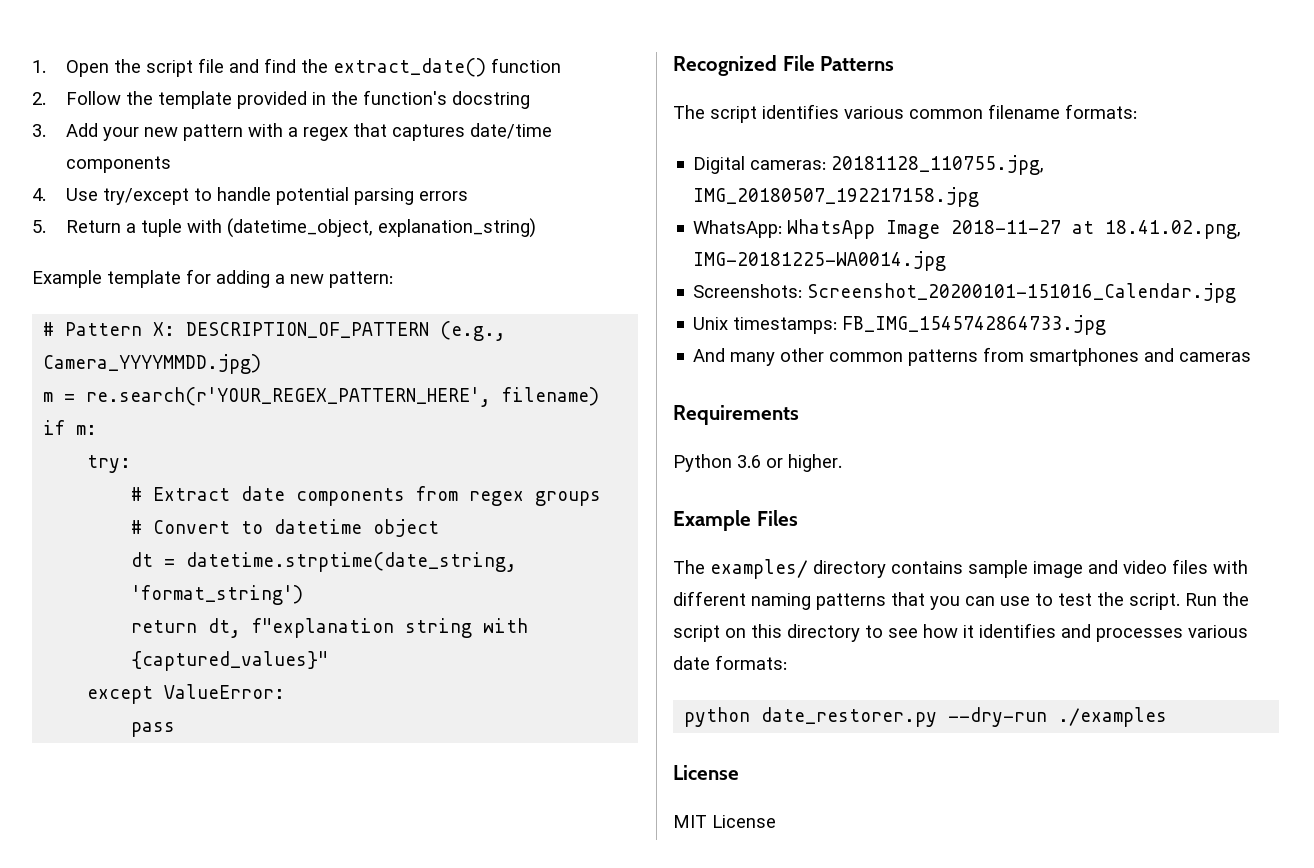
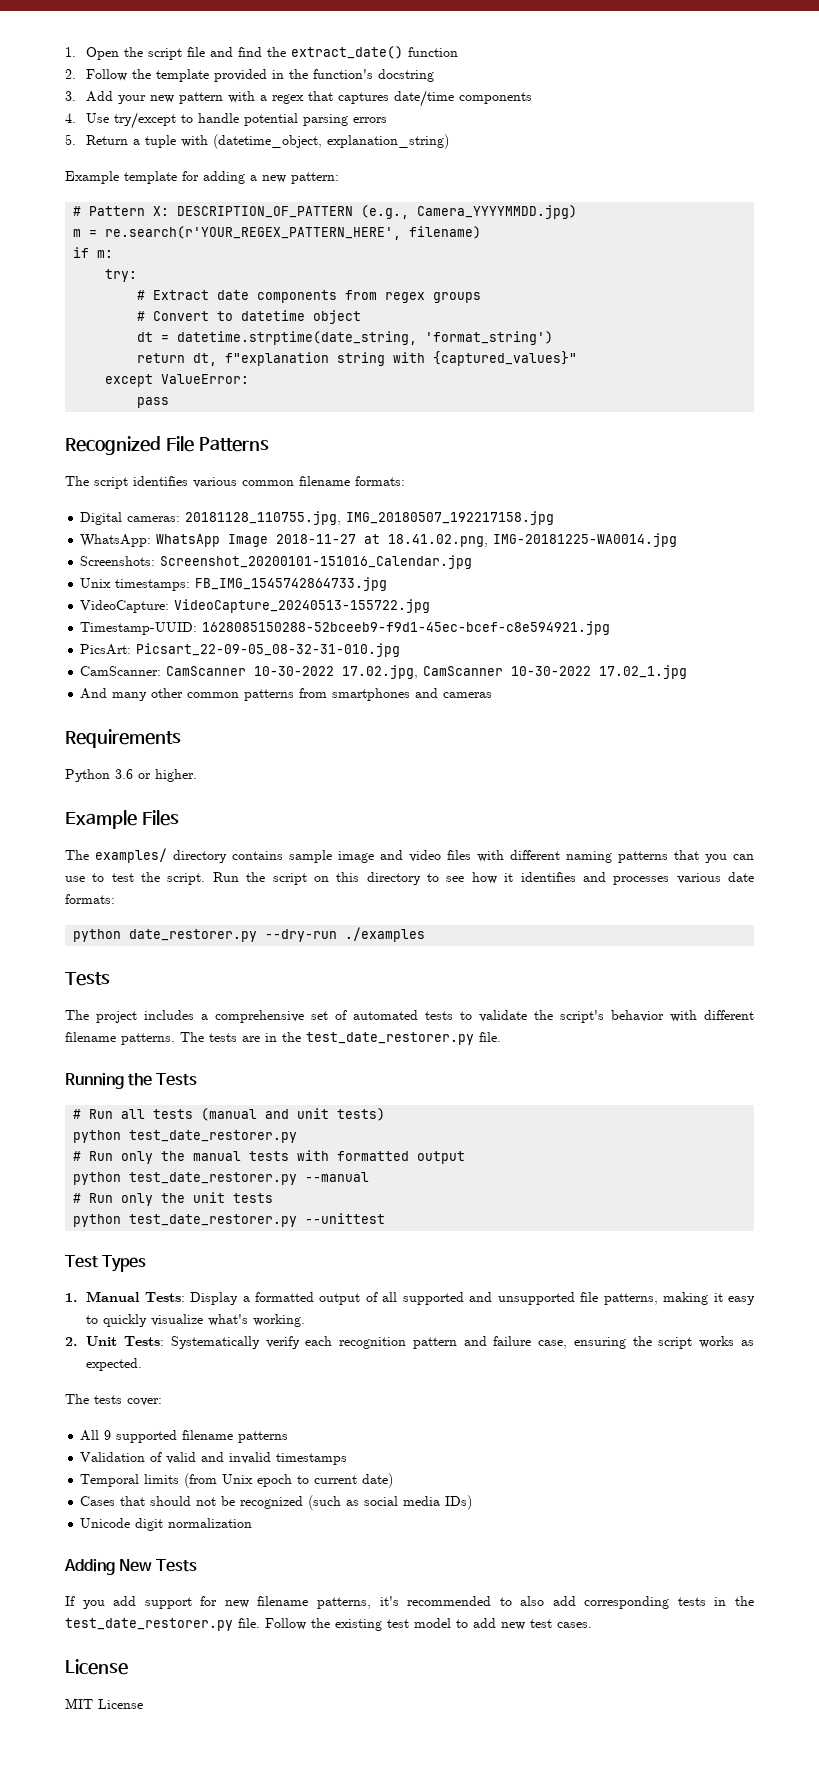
+ VideoCapture: VideoCapture_20240513-155722.jpg
+ Timestamp-UUID: 1628085150288-52bceeb9-f9d1-45ec-bcef-c8e594921.jpg
+ PicsArt: Picsart_22-09-05_08-32-31-010.jpg
+ CamScanner: CamScanner 10-30-2022 17.02.jpg, CamScanner 10-30-2022 17.02_1.jpg
  python date_restorer.py --dry-run ./examples
+ Tests
+ The project includes a comprehensive set of automated tests to validate the script's behavior with different filename patterns. The tests are in the test_date_restorer.py file.
+ Running the Tests
+ # Run all tests (manual and unit tests)
+ python test_date_restorer.py
+ # Run only the manual tests with formatted output
+ python test_date_restorer.py --manual
+ # Run only the unit tests
+ python test_date_restorer.py --unittest
+ Test Types
+ 1. Manual Tests: Display a formatted output of all supported and unsupported file patterns, making it easy to quickly visualize what's working.
+ 2. Unit Tests: Systematically verify each recognition pattern and failure case, ensuring the script works as expected.
+ The tests cover:
+ All 9 supported filename patterns
+ Validation of valid and invalid timestamps
+ Temporal limits (from Unix epoch to current date)
+ Cases that should not be recognized (such as social media IDs)
+ Unicode digit normalization
+ Adding New Tests
+ If you add support for new filename patterns, it's recommended to also add corresponding tests in the test_date_restorer.py file. Follow the existing test model to add new test cases.

